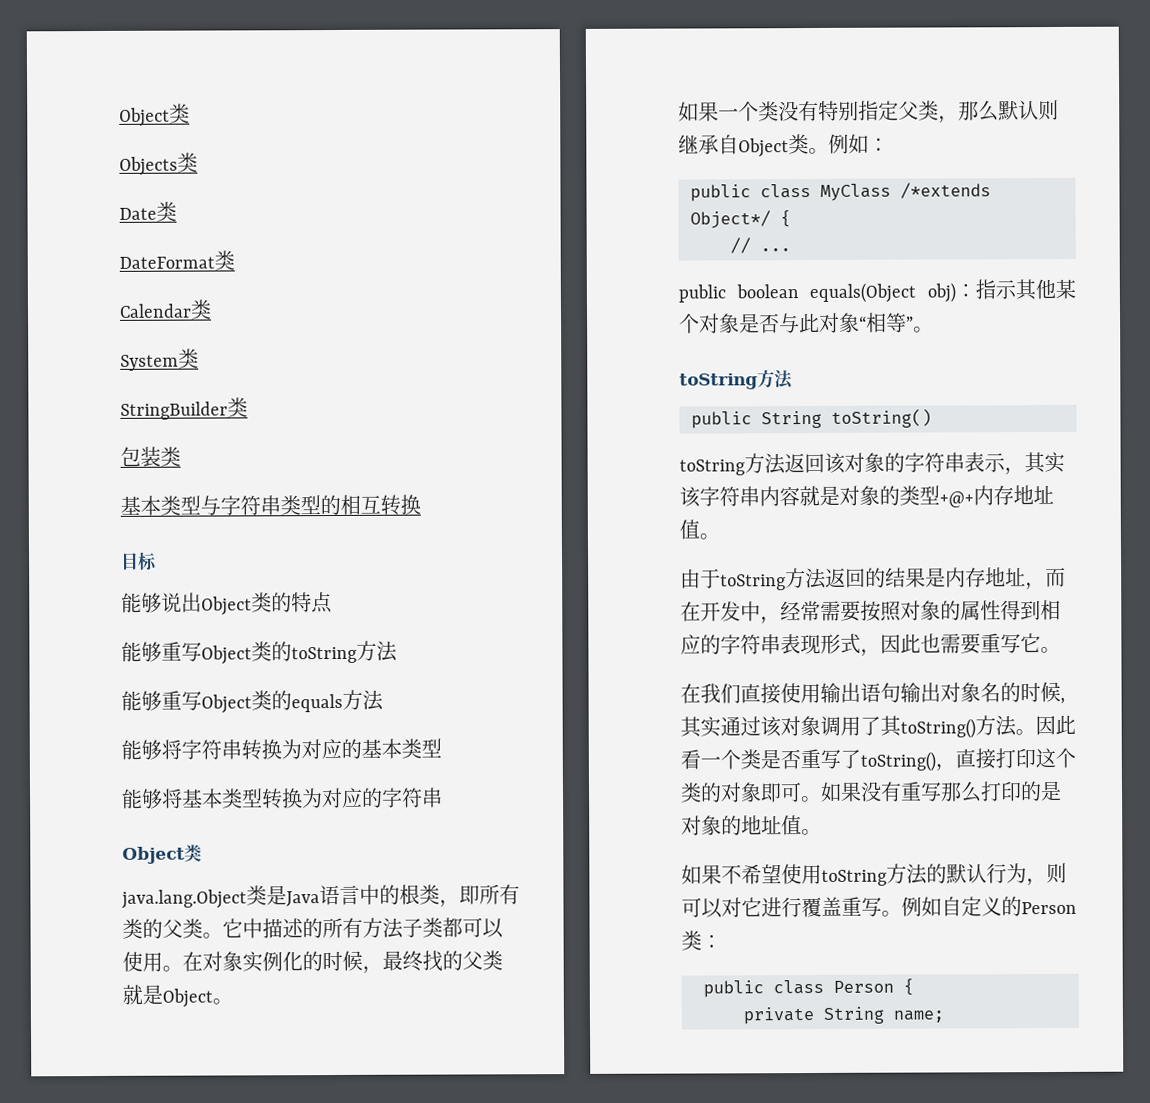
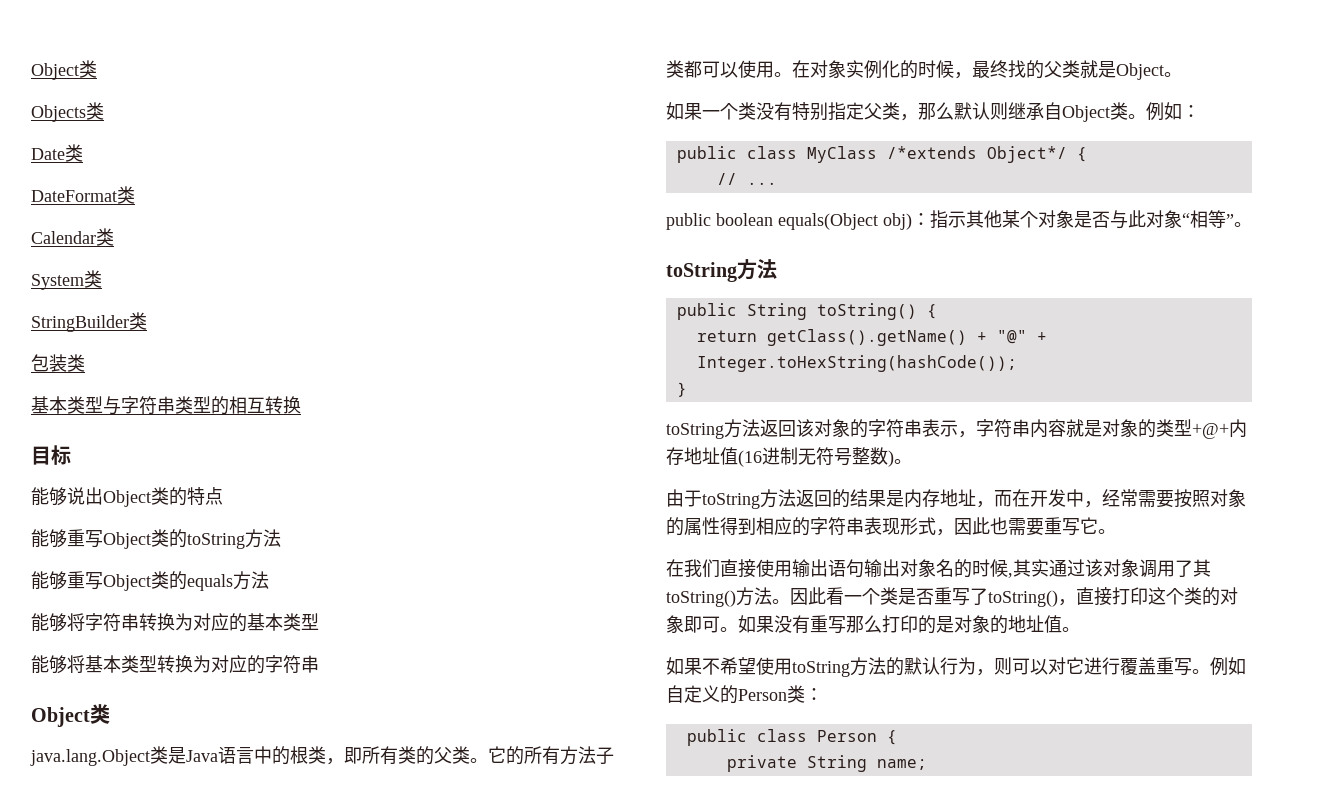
- 它中描述的所有方法子类都可以使用。
+ 它的所有方法子类都可以使用。
- public String toString()
+ public String toString() {
+ return getClass().getName() + "@" + Integer.toHexString(hashCode());
+ }
- toString方法返回该对象的字符串表示，其实该字符串内容就是对象的类型+@+内存地址值。
+ toString方法返回该对象的字符串表示，字符串内容就是对象的类型+@+内存地址值(16进制无符号整数)。

